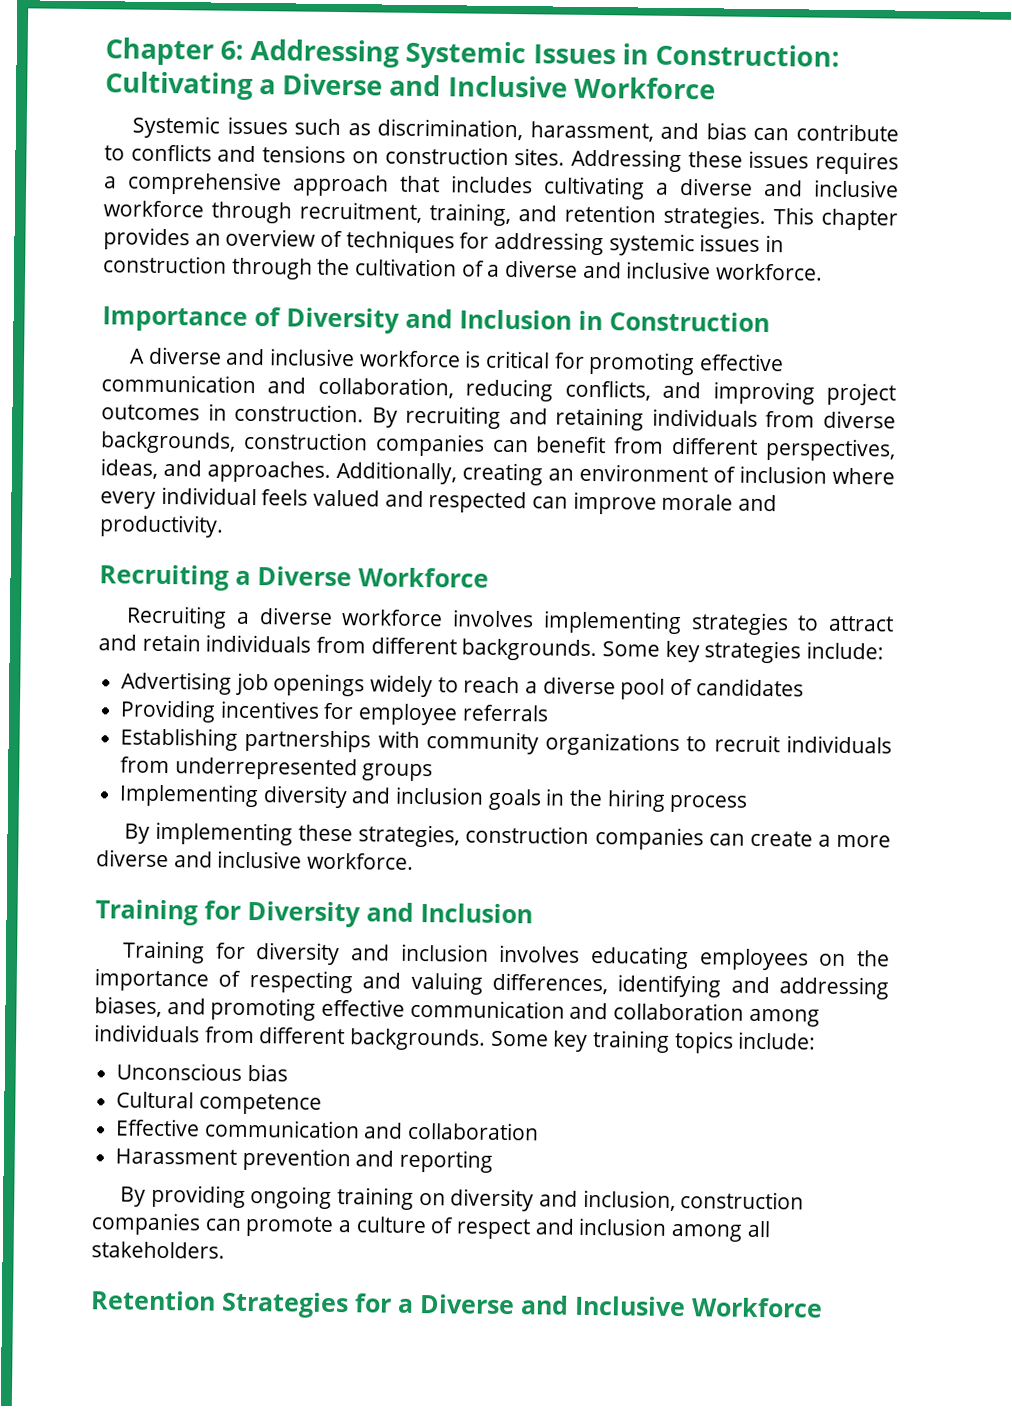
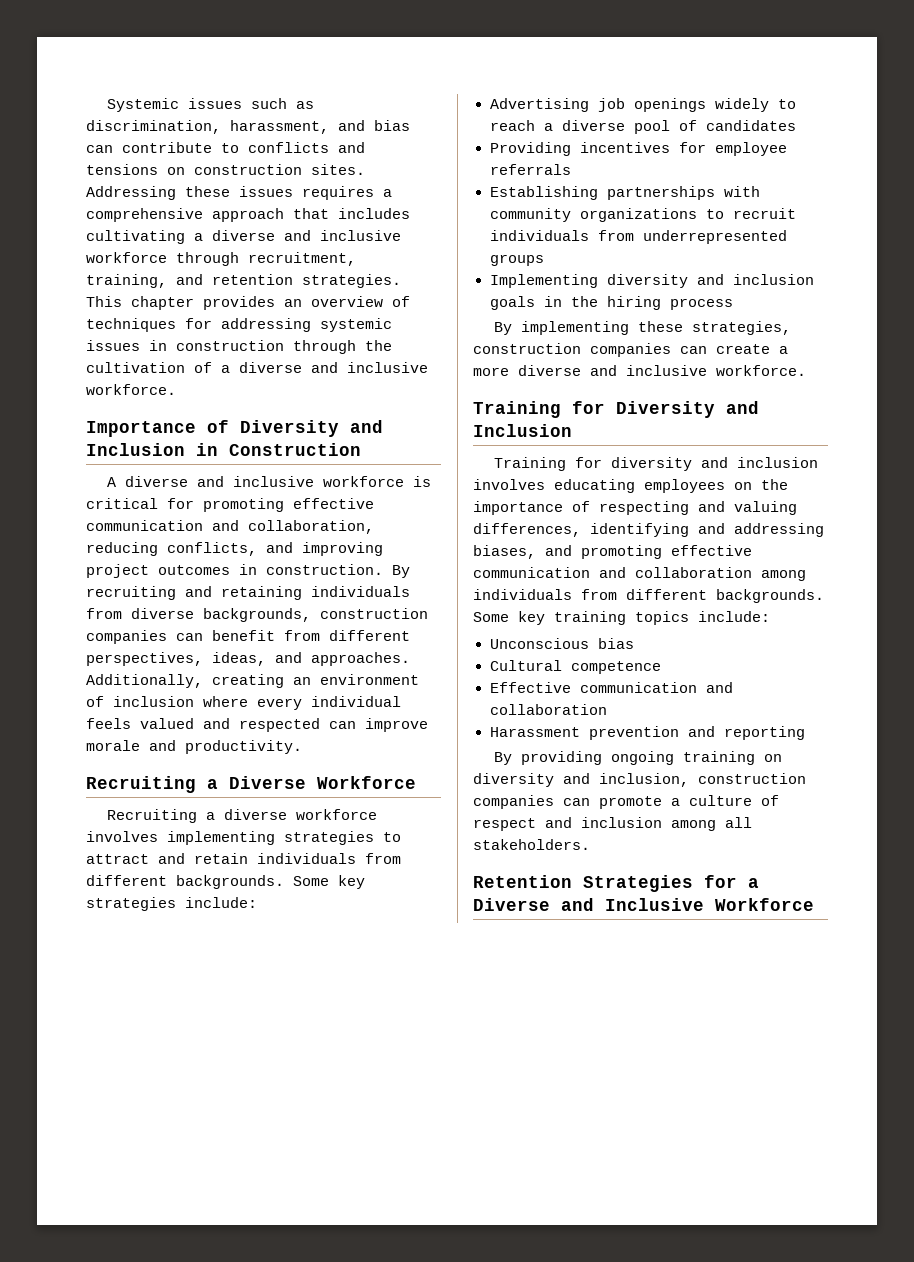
- Chapter 6: Addressing Systemic Issues in Construction: Cultivating a Diverse and Inclusive Workforce

